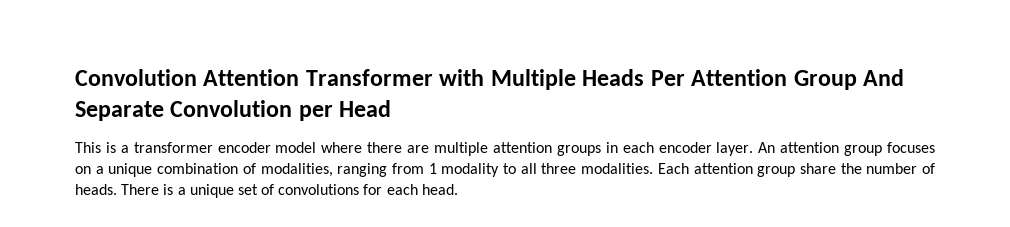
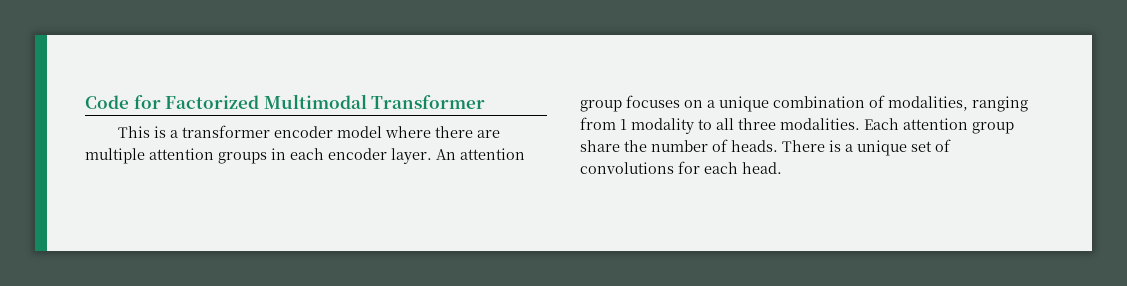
- Convolution Attention Transformer with Multiple Heads Per Attention Group And Separate Convolution per Head
+ Code for Factorized Multimodal Transformer

